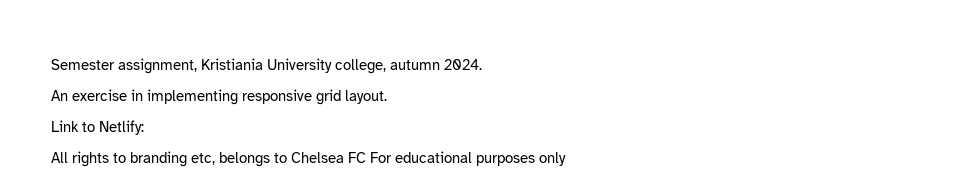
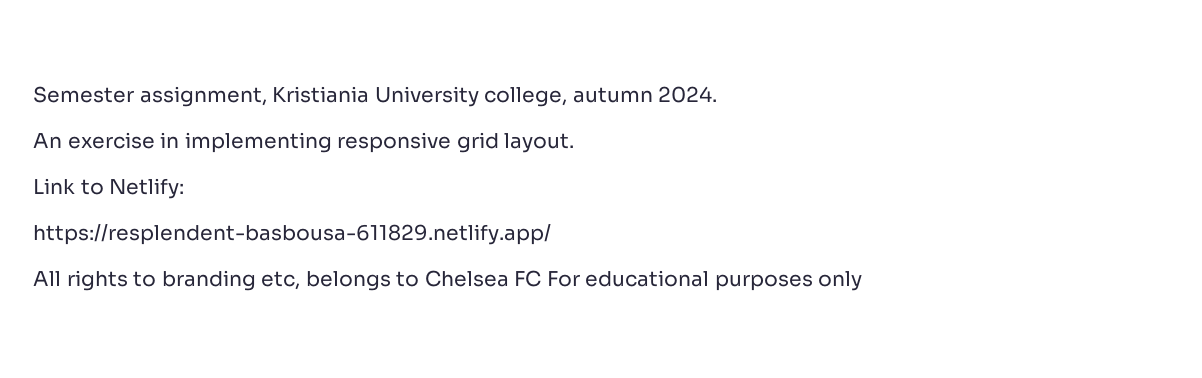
+ https://resplendent-basbousa-611829.netlify.app/

